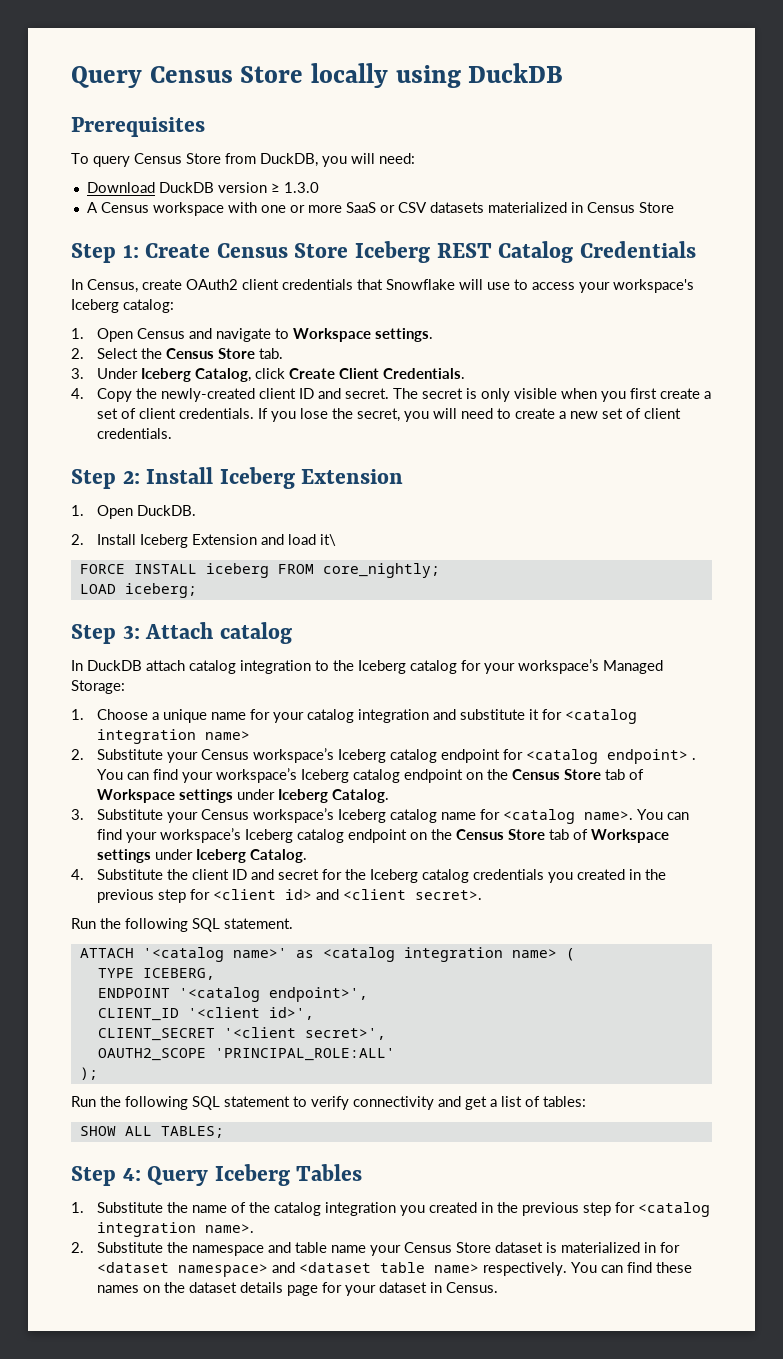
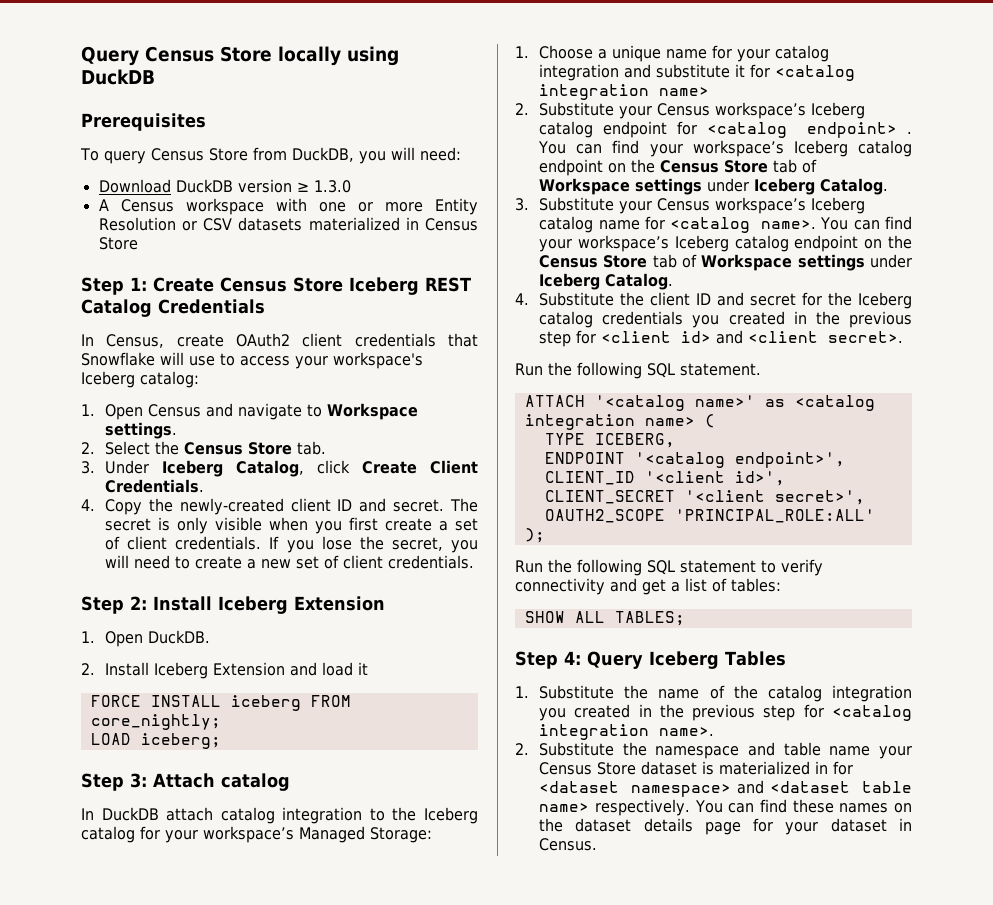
- A Census workspace with one or more SaaS or CSV datasets materialized in Census Store
+ A Census workspace with one or more Entity Resolution or CSV datasets materialized in Census Store
- 2. Install Iceberg Extension and load it\
+ 2. Install Iceberg Extension and load it

